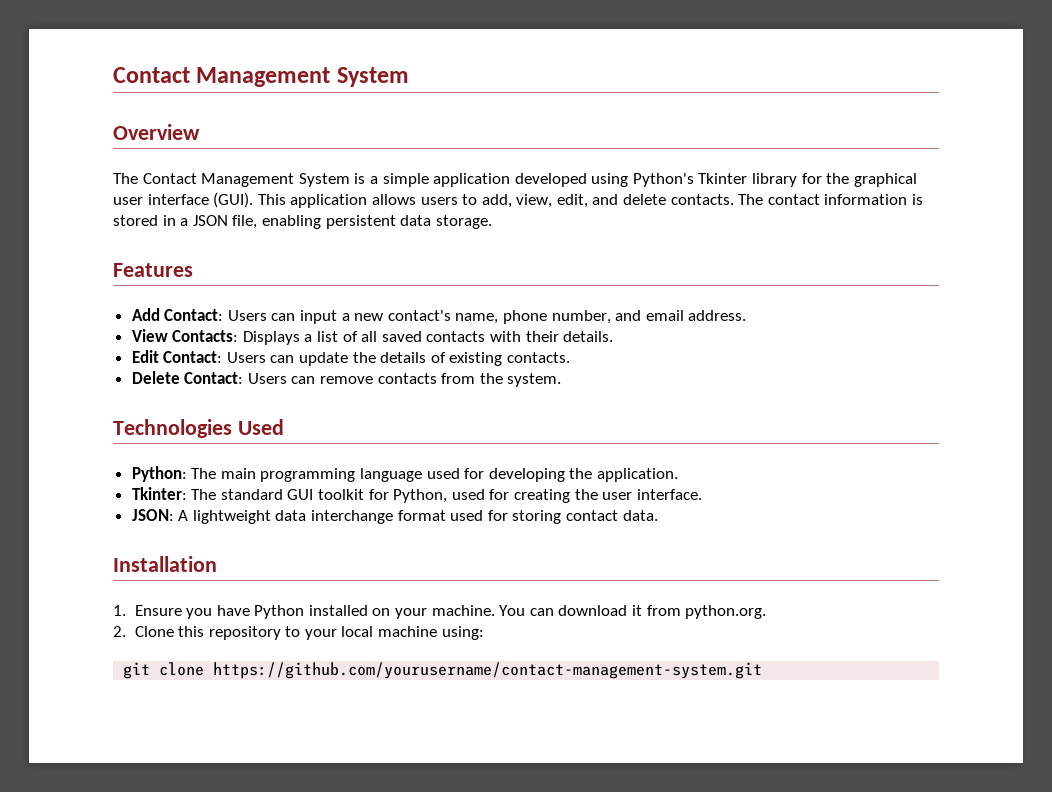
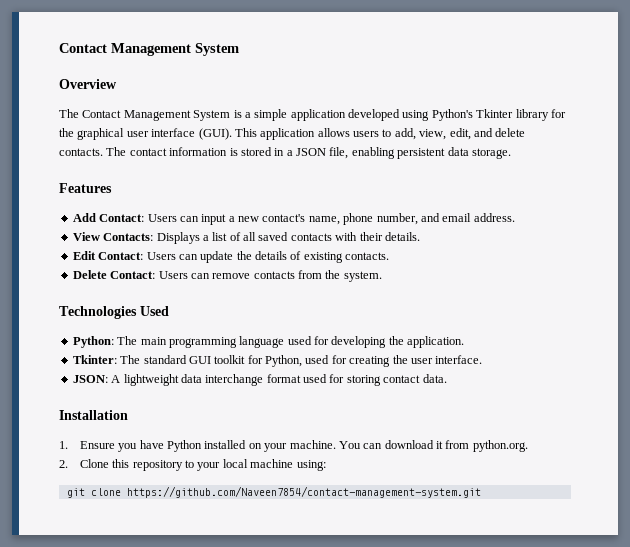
- git clone https://github.com/yourusername/contact-management-system.git
+ git clone https://github.com/Naveen7854/contact-management-system.git

